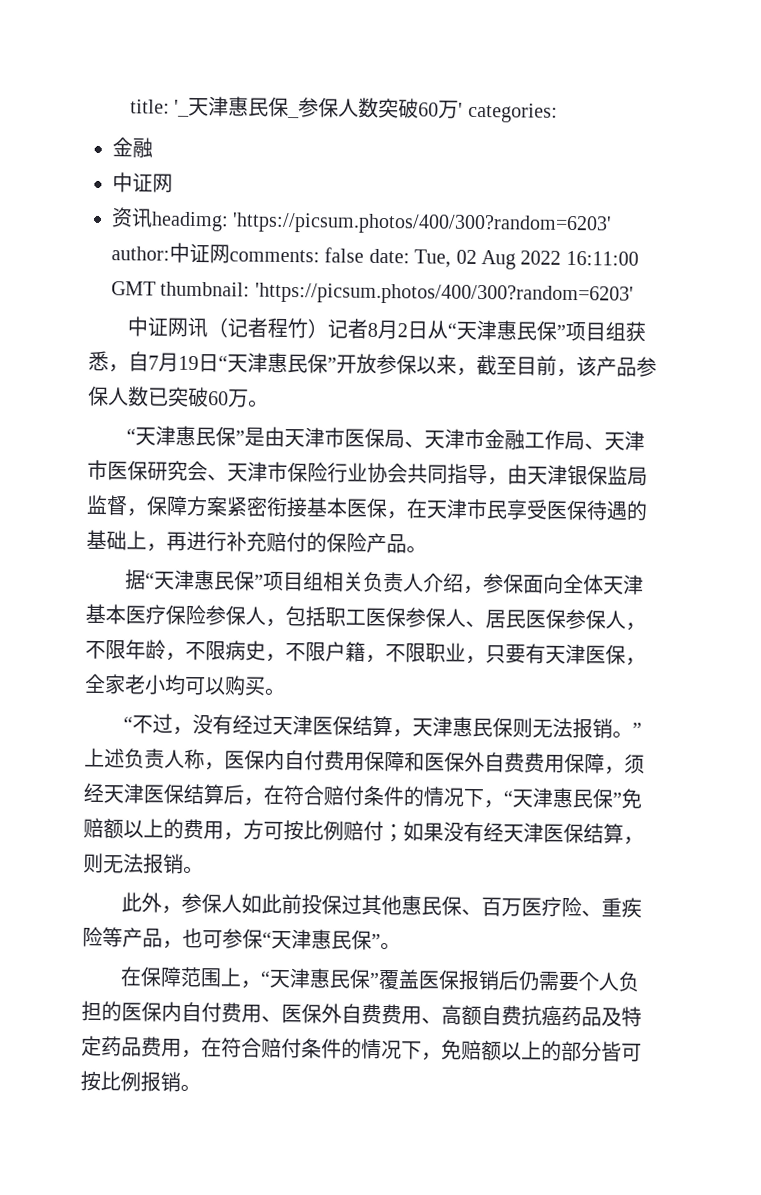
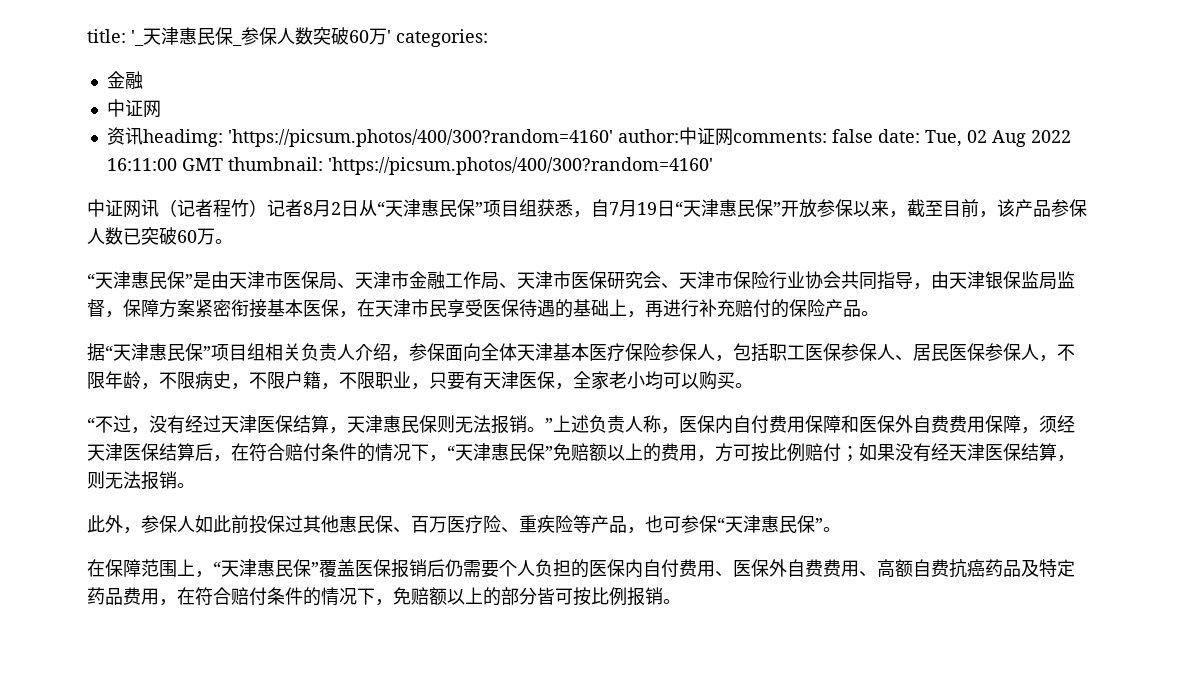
- 资讯headimg: 'https://picsum.photos/400/300?random=6203' author:中证网comments: false date: Tue, 02 Aug 2022 16:11:00 GMT thumbnail: 'https://picsum.photos/400/300?random=6203'
+ 资讯headimg: 'https://picsum.photos/400/300?random=4160' author:中证网comments: false date: Tue, 02 Aug 2022 16:11:00 GMT thumbnail: 'https://picsum.photos/400/300?random=4160'

